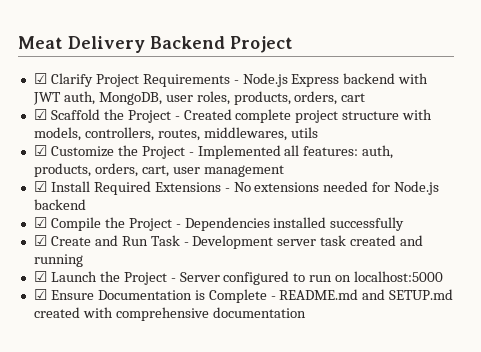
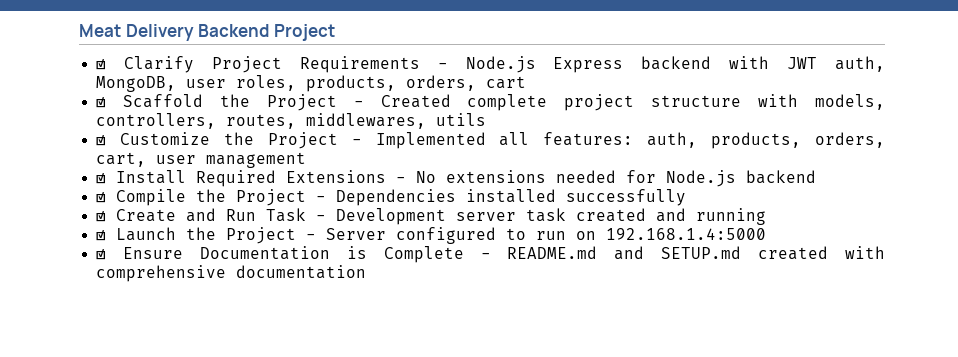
- ☑ Launch the Project - Server configured to run on localhost:5000
+ ☑ Launch the Project - Server configured to run on 192.168.1.4:5000

